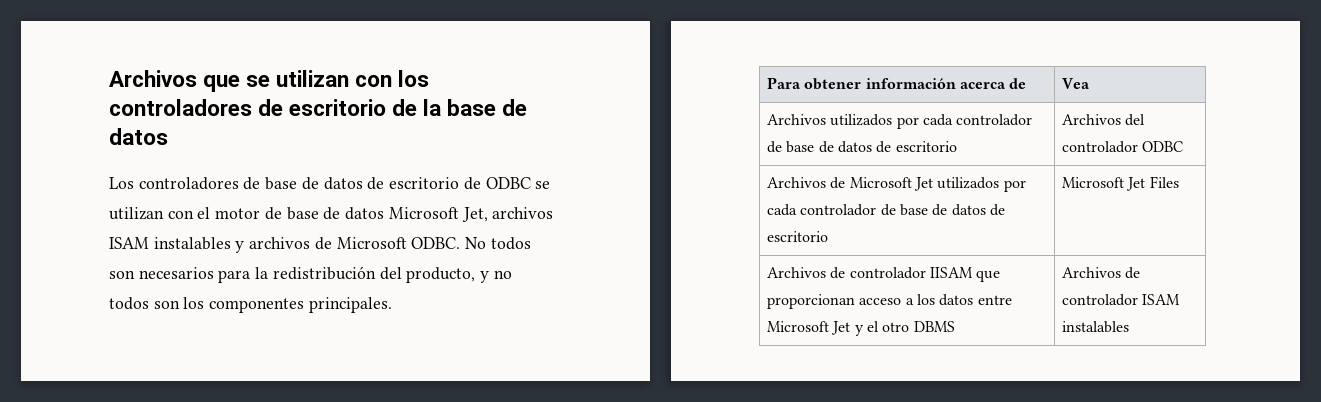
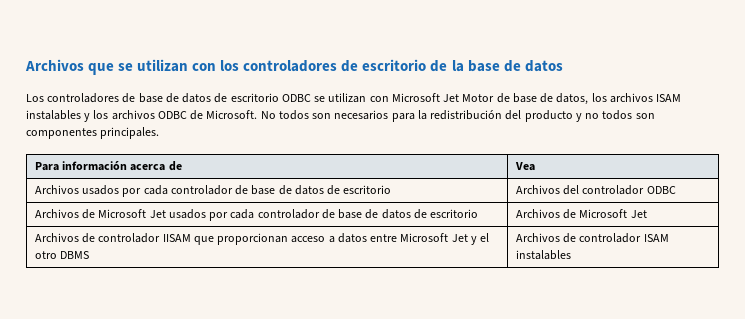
- Los controladores de base de datos de escritorio de ODBC se utilizan con el motor de base de datos Microsoft Jet, archivos ISAM instalables y archivos de Microsoft ODBC.
+ Los controladores de base de datos de escritorio ODBC se utilizan con Microsoft Jet Motor de base de datos, los archivos ISAM instalables y los archivos ODBC de Microsoft.
- No todos son necesarios para la redistribución del producto, y no todos son los componentes principales.
+ No todos son necesarios para la redistribución del producto y no todos son componentes principales.
- Para obtener información acerca de | Vea
+ Para información acerca de | Vea
- Archivos utilizados por cada controlador de base de datos de escritorio | Archivos del controlador ODBC
+ Archivos usados por cada controlador de base de datos de escritorio | Archivos del controlador ODBC
- Archivos de Microsoft Jet utilizados por cada controlador de base de datos de escritorio | Microsoft Jet Files
+ Archivos de Microsoft Jet usados por cada controlador de base de datos de escritorio | Archivos de Microsoft Jet
- Archivos de controlador IISAM que proporcionan acceso a los datos entre Microsoft Jet y el otro DBMS | Archivos de controlador ISAM instalables
+ Archivos de controlador IISAM que proporcionan acceso a datos entre Microsoft Jet y el otro DBMS | Archivos de controlador ISAM instalables

